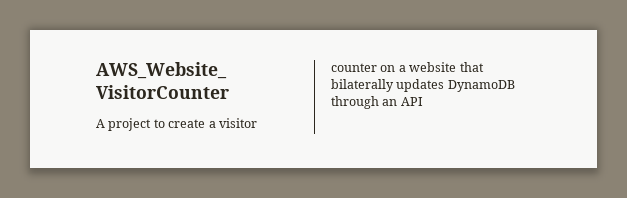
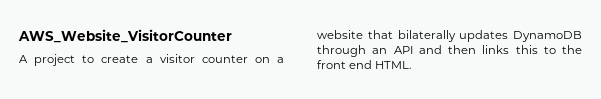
- A project to create a visitor counter on a website that bilaterally updates DynamoDB through an API
+ A project to create a visitor counter on a website that bilaterally updates DynamoDB through an API and then links this to the front end HTML.

